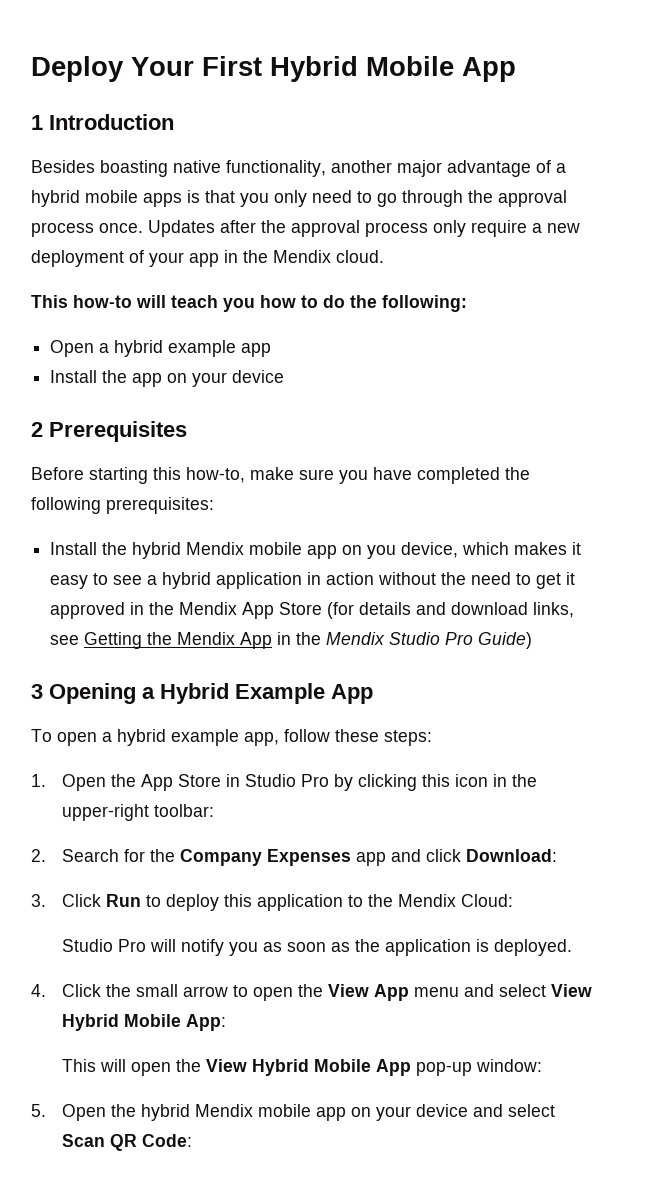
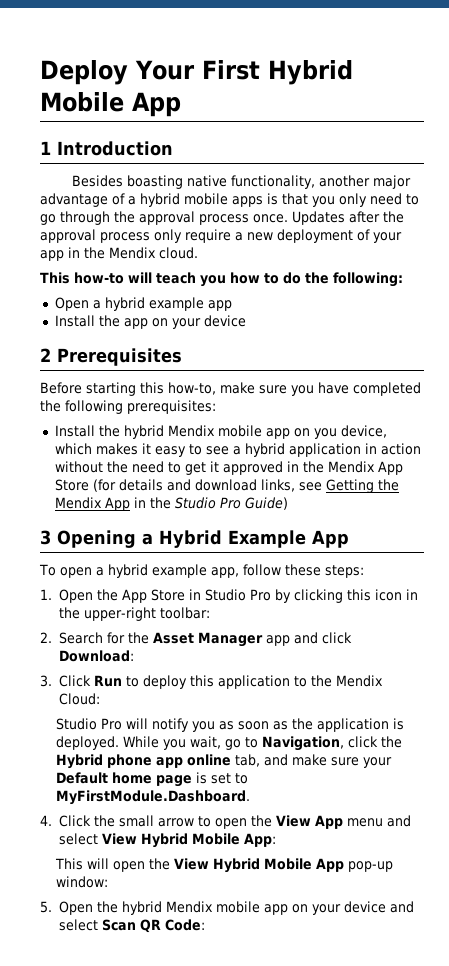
- Install the hybrid Mendix mobile app on you device, which makes it easy to see a hybrid application in action without the need to get it approved in the Mendix App Store (for details and download links, see Getting the Mendix App in the Mendix Studio Pro Guide)
+ Install the hybrid Mendix mobile app on you device, which makes it easy to see a hybrid application in action without the need to get it approved in the Mendix App Store (for details and download links, see Getting the Mendix App in the Studio Pro Guide)
- 2. Search for the Company Expenses app and click Download:
+ 2. Search for the Asset Manager app and click Download:
+ While you wait, go to Navigation, click the Hybrid phone app online tab, and make sure your Default home page is set to MyFirstModule.Dashboard.

